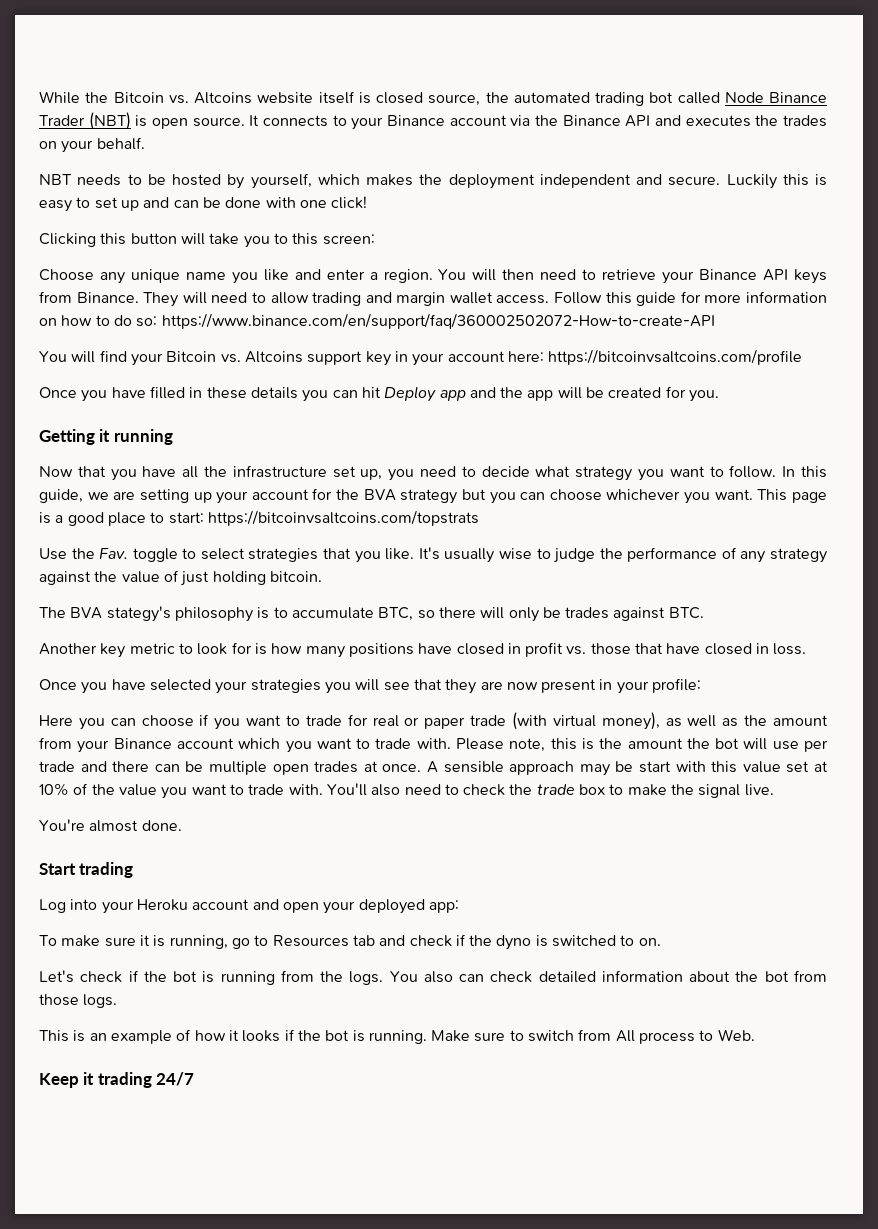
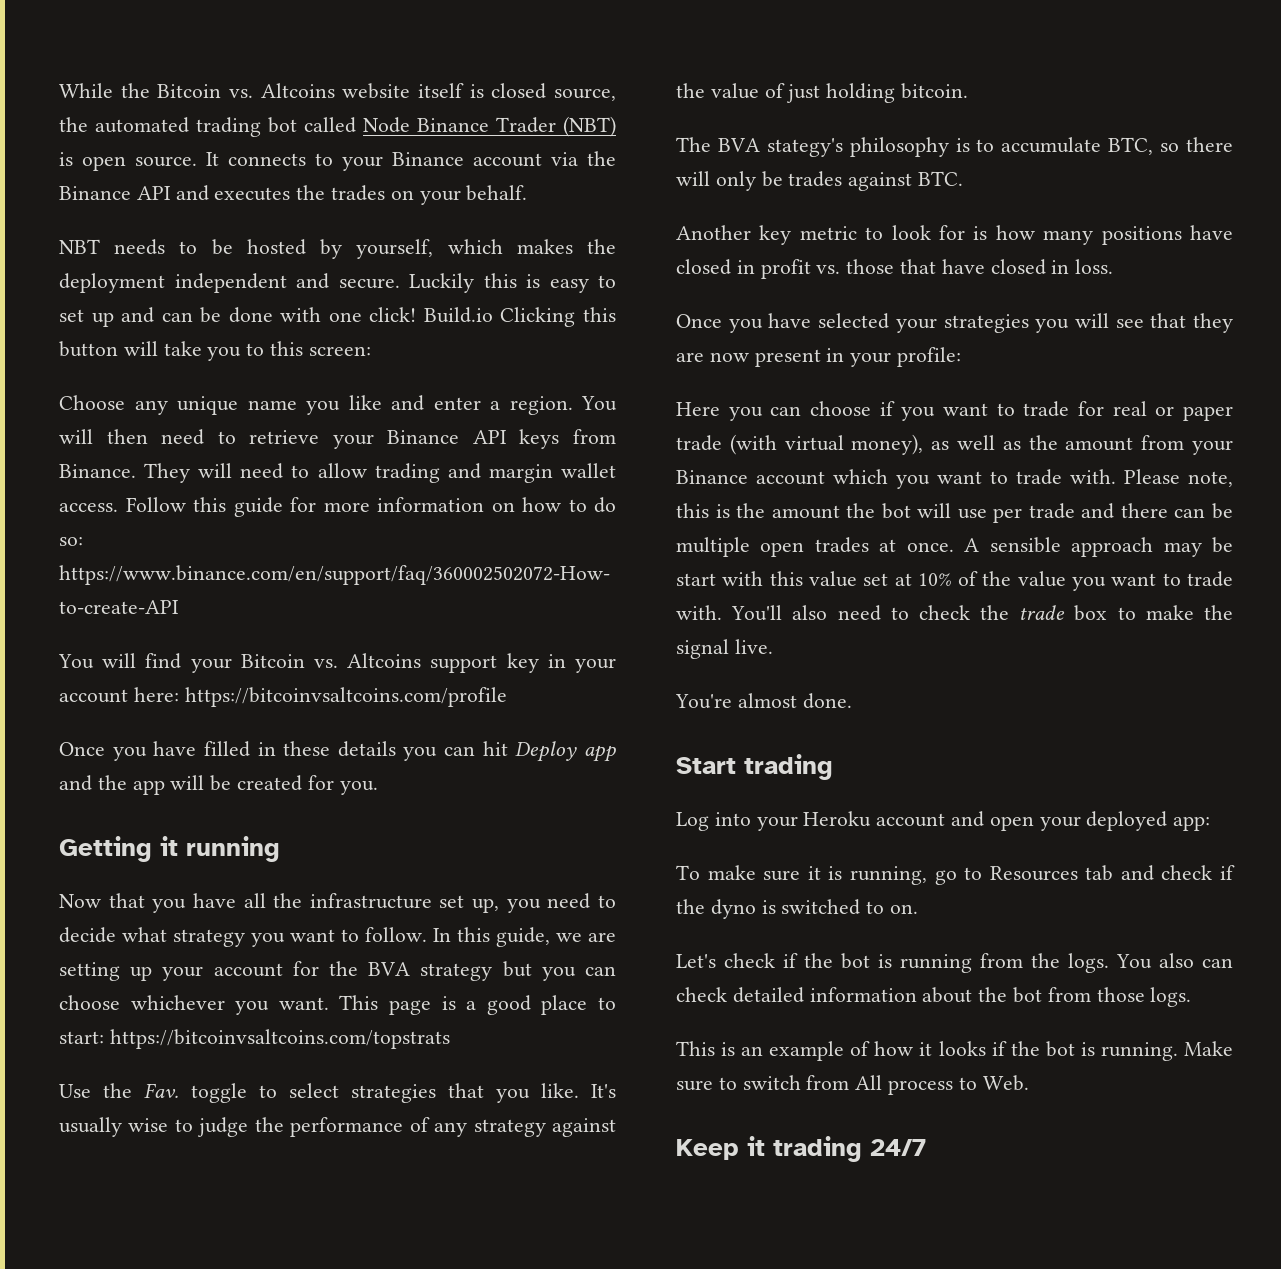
- Luckily this is easy to set up and can be done with one click!
- Clicking this button will take you to this screen:
+ Luckily this is easy to set up and can be done with one click! Build.io Clicking this button will take you to this screen:

